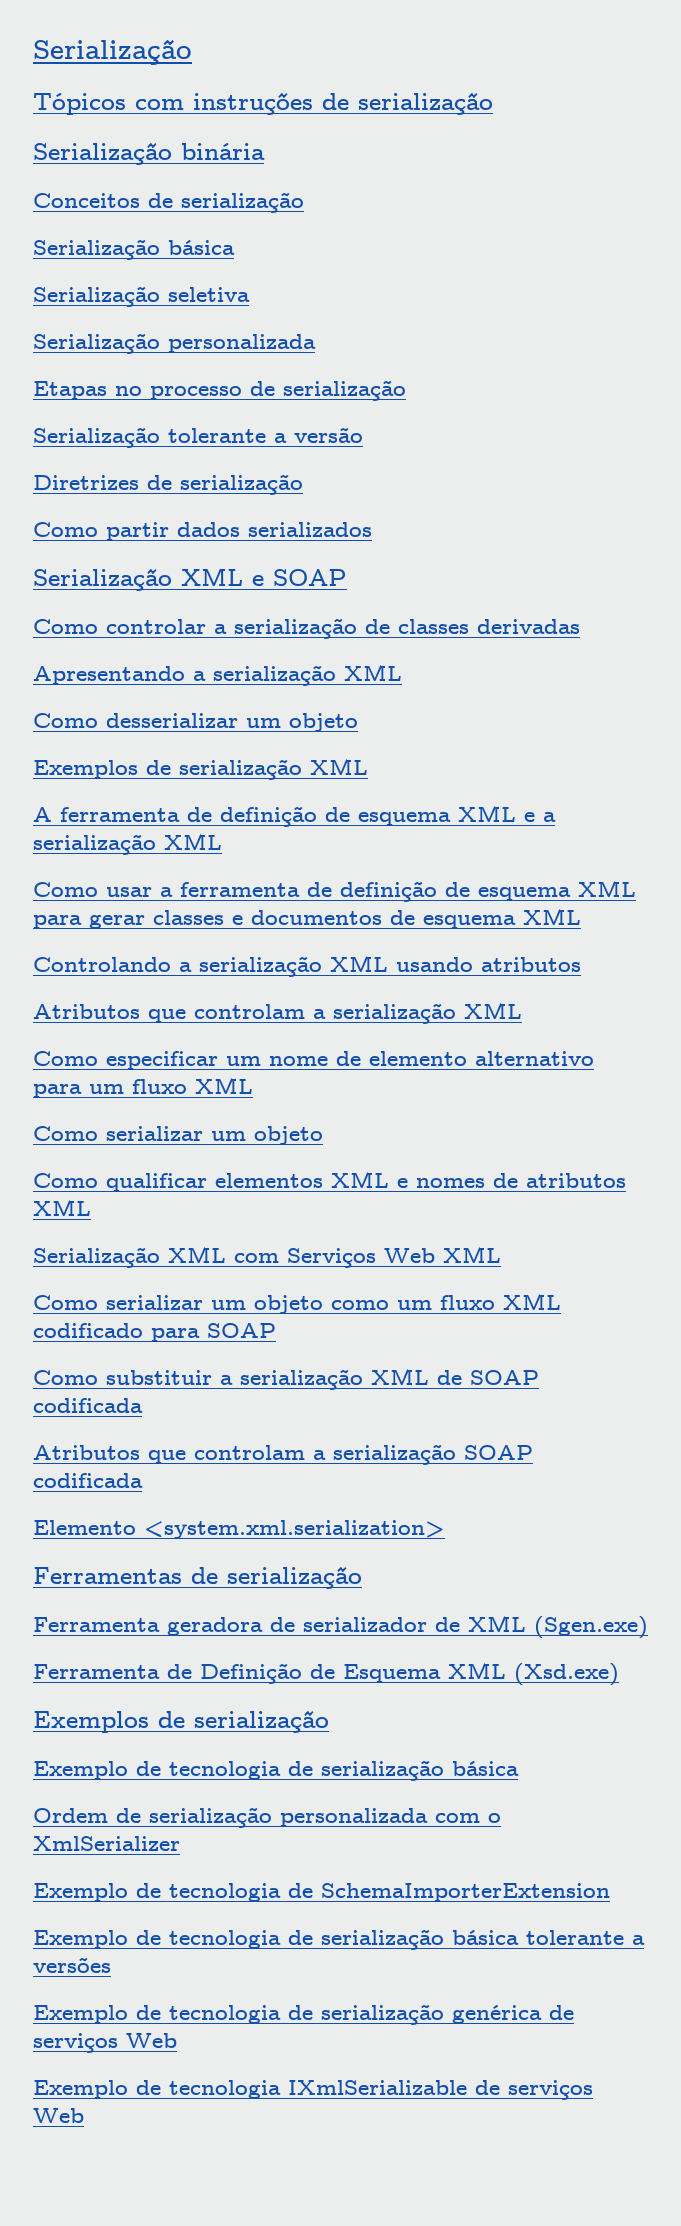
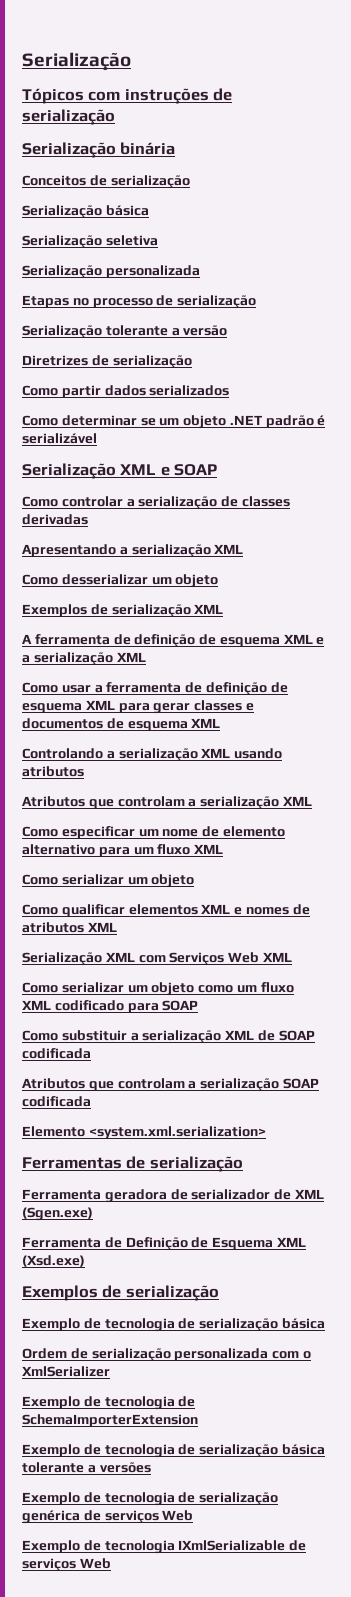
+ Como determinar se um objeto .NET padrão é serializável

